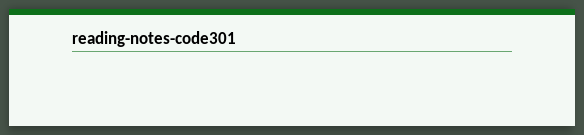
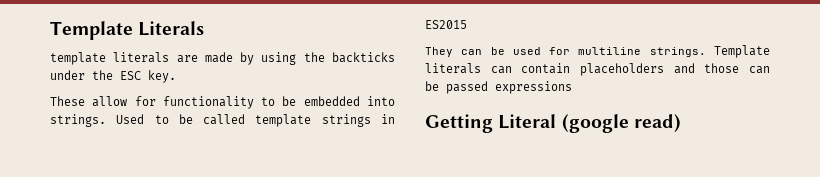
- reading-notes-code301
+ Template Literals
+ template literals are made by using the backticks under the ESC key.
+ These allow for functionality to be embedded into strings. Used to be called template strings in ES2015
+ They can be used for multiline strings. Template literals can contain placeholders and those can be passed expressions
+ Getting Literal (google read)

